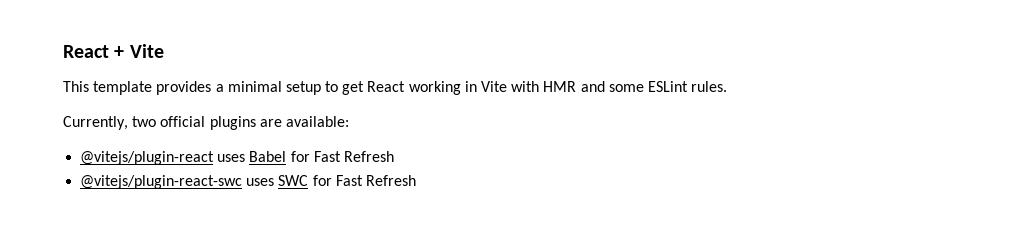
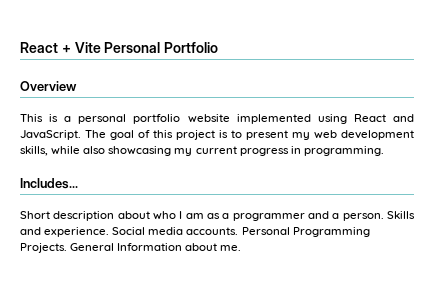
- React + Vite
- This template provides a minimal setup to get React working in Vite with HMR and some ESLint rules.
- Currently, two official plugins are available:
- @vitejs/plugin-react uses Babel for Fast Refresh
- @vitejs/plugin-react-swc uses SWC for Fast Refresh
+ React + Vite Personal Portfolio
+ Overview
+ This is a personal portfolio website implemented using React and JavaScript. The goal of this project is to present my web development skills, while also showcasing my current progress in programming.
+ Includes...
+ Short description about who I am as a programmer and a person. Skills and experience. Social media accounts. Personal Programming Projects. General Information about me.

